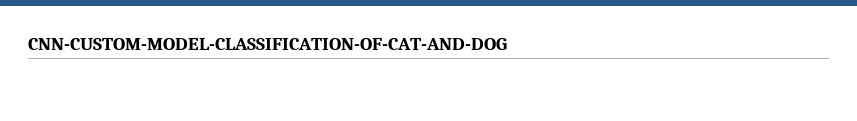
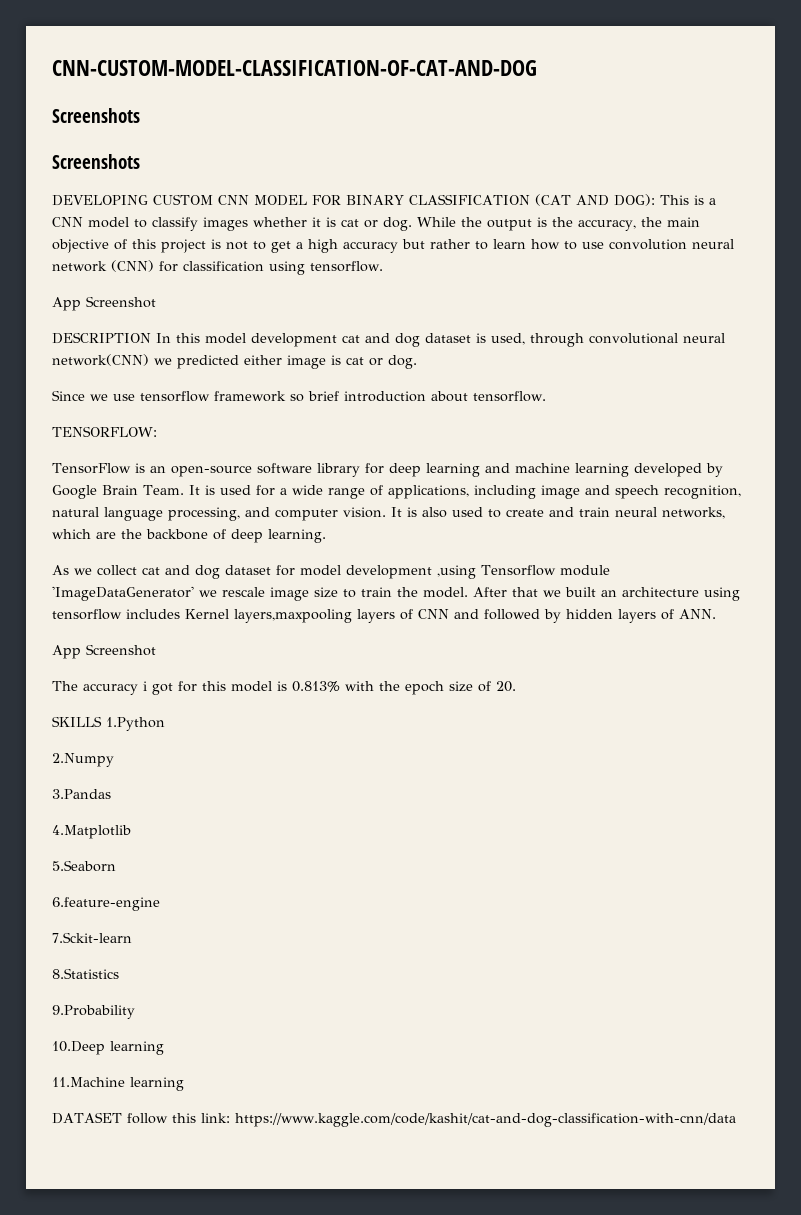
  CNN-CUSTOM-MODEL-CLASSIFICATION-OF-CAT-AND-DOG
+ Screenshots
+ Screenshots
+ DEVELOPING CUSTOM CNN MODEL FOR BINARY CLASSIFICATION (CAT AND DOG): This is a CNN model to classify images whether it is cat or dog. While the output is the accuracy, the main objective of this project is not to get a high accuracy but rather to learn how to use convolution neural network (CNN) for classification using tensorflow.
+ App Screenshot
+ DESCRIPTION In this model development cat and dog dataset is used, through convolutional neural network(CNN) we predicted either image is cat or dog.
+ Since we use tensorflow framework so brief introduction about tensorflow.
+ TENSORFLOW:
+ TensorFlow is an open-source software library for deep learning and machine learning developed by Google Brain Team. It is used for a wide range of applications, including image and speech recognition, natural language processing, and computer vision. It is also used to create and train neural networks, which are the backbone of deep learning.
+ As we collect cat and dog dataset for model development ,using Tensorflow module 'ImageDataGenerator' we rescale image size to train the model. After that we built an architecture using tensorflow includes Kernel layers,maxpooling layers of CNN and followed by hidden layers of ANN.
+ App Screenshot
+ The accuracy i got for this model is 0.813% with the epoch size of 20.
+ SKILLS 1.Python
+ 2.Numpy
+ 3.Pandas
+ 4.Matplotlib
+ 5.Seaborn
+ 6.feature-engine
+ 7.Sckit-learn
+ 8.Statistics
+ 9.Probability
+ 10.Deep learning
+ 11.Machine learning
+ DATASET follow this link: https://www.kaggle.com/code/kashit/cat-and-dog-classification-with-cnn/data

